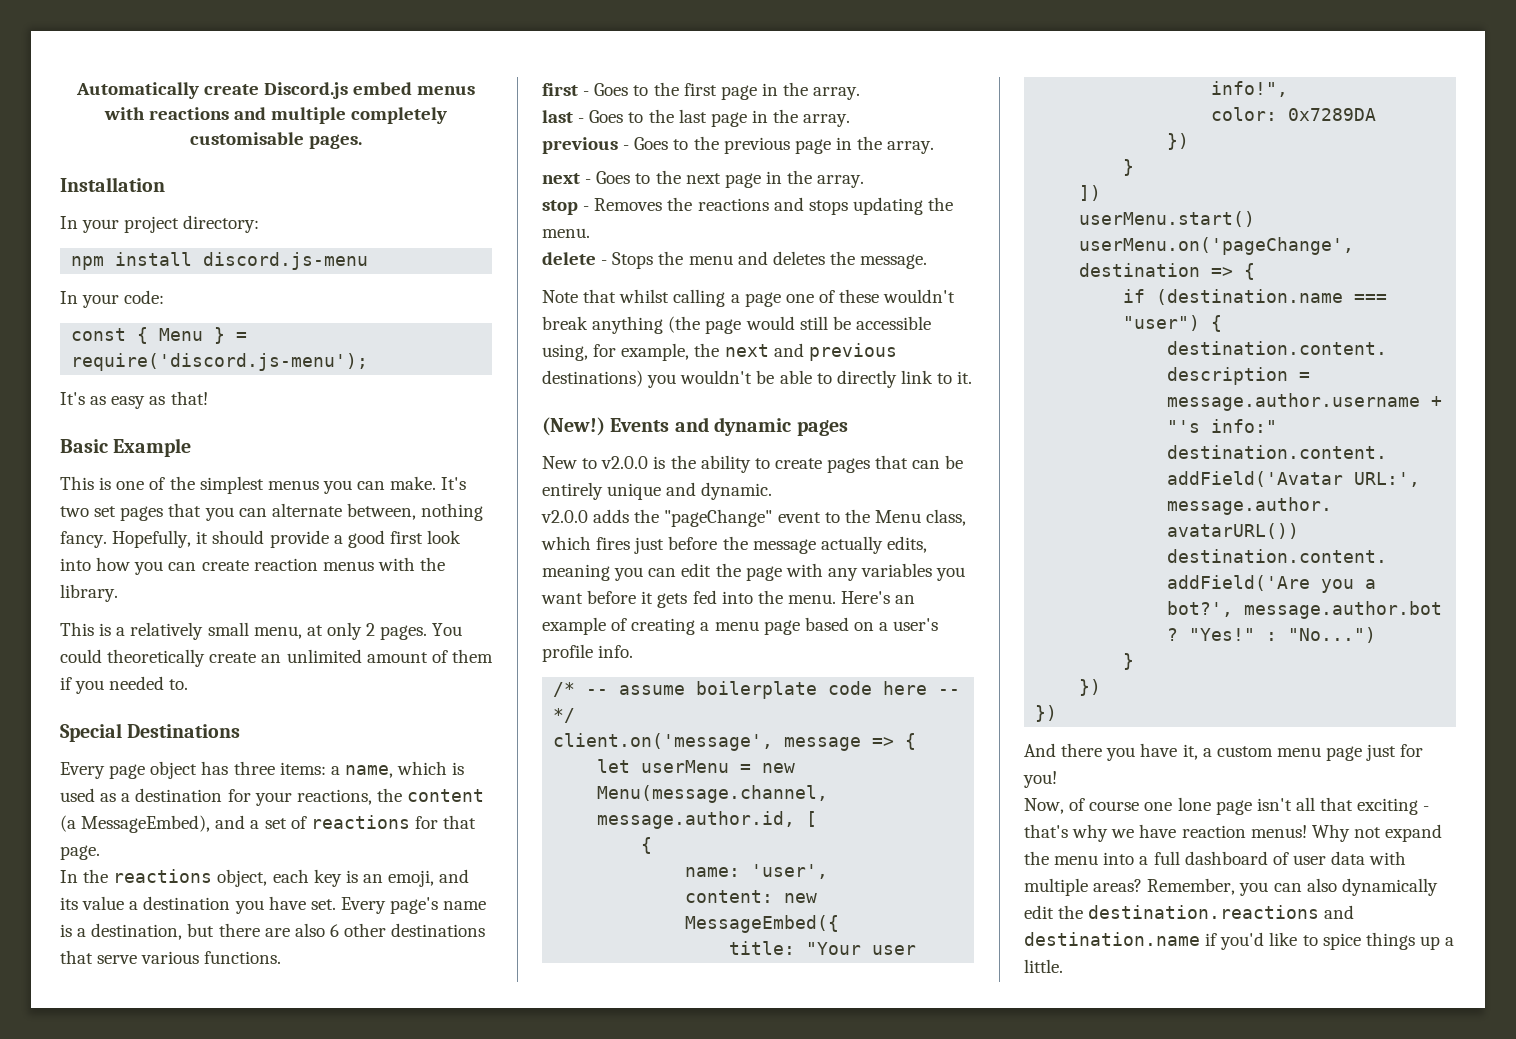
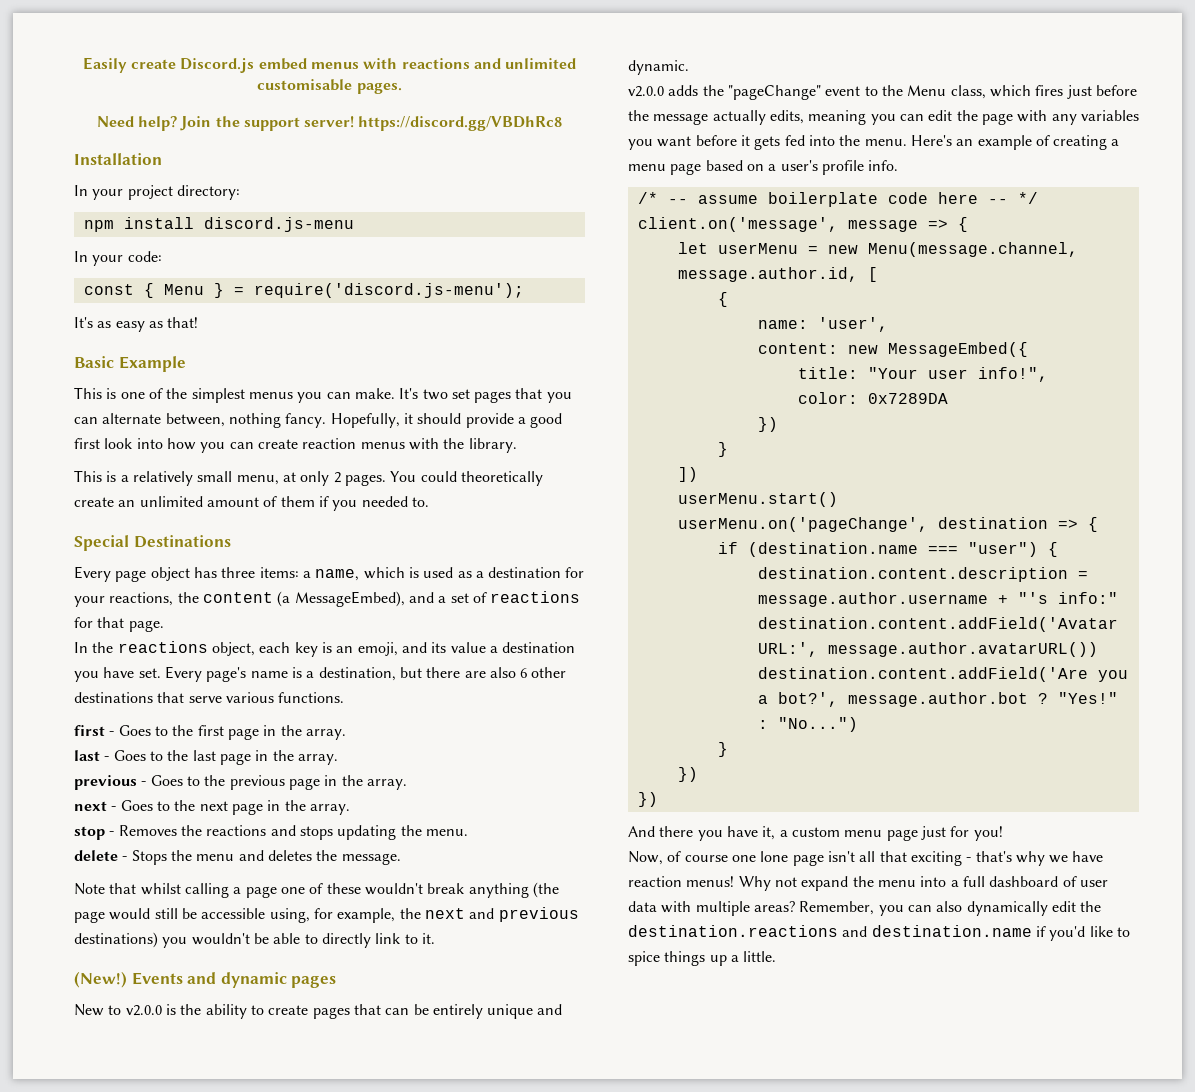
- Automatically create Discord.js embed menus with reactions and multiple completely customisable pages.
+ Easily create Discord.js embed menus with reactions and unlimited customisable pages.
+ Need help? Join the support server! https://discord.gg/VBDhRc8

